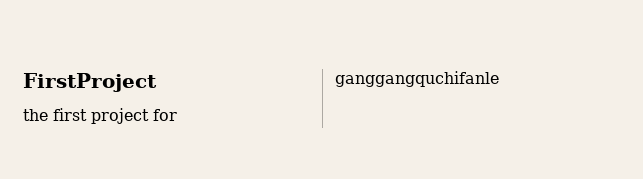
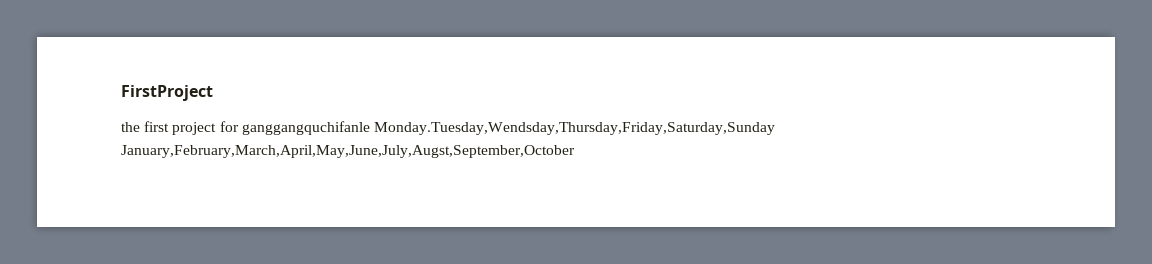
- the first project for ganggangquchifanle
+ the first project for ganggangquchifanle Monday.Tuesday,Wendsday,Thursday,Friday,Saturday,Sunday January,February,March,April,May,June,July,Augst,September,October

